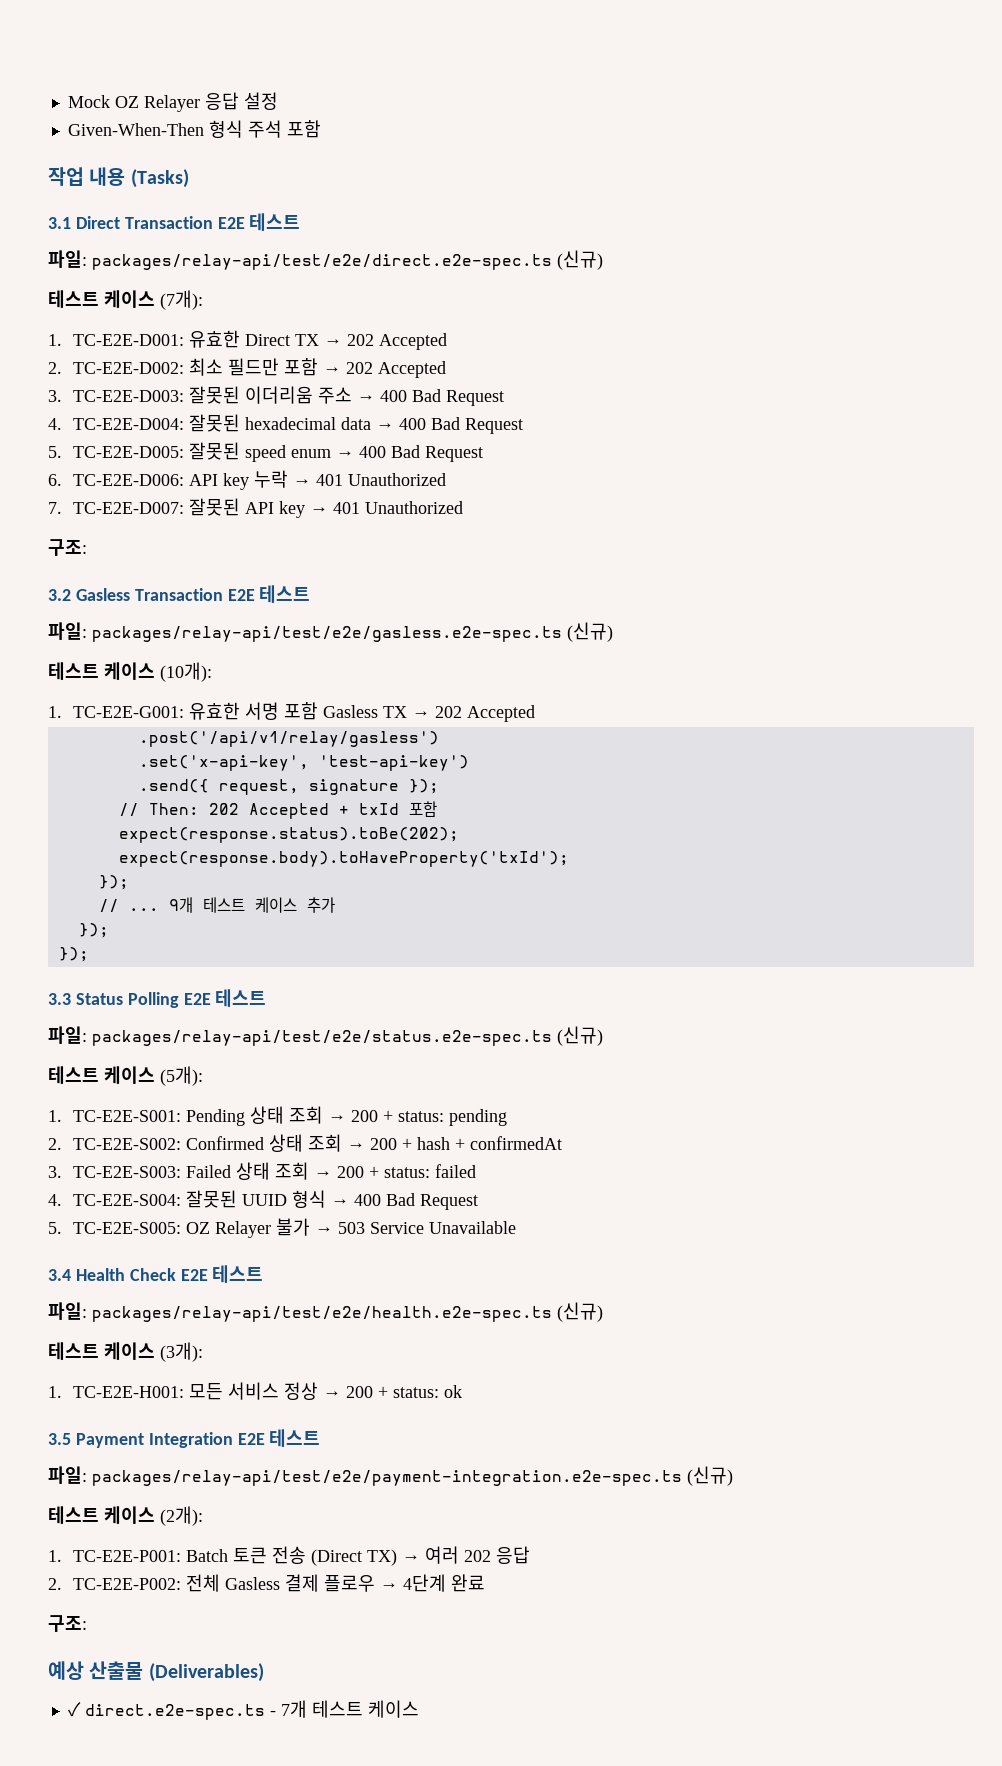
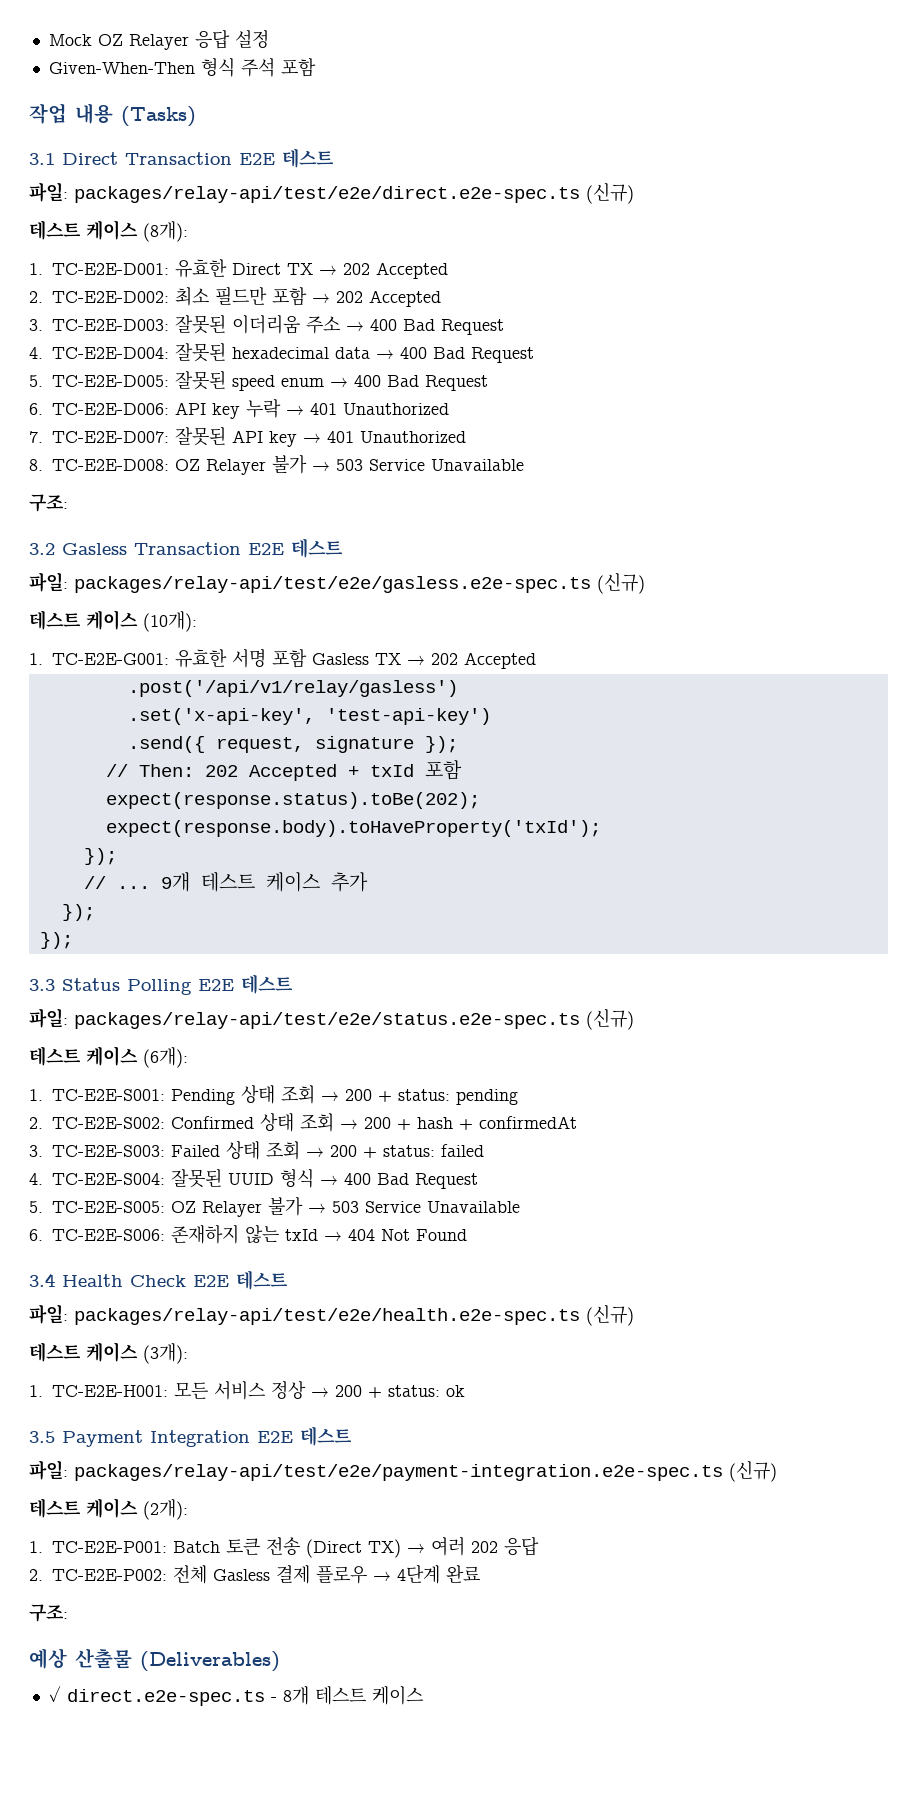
- 테스트 케이스 (7개):
+ 테스트 케이스 (8개):
+ 8. TC-E2E-D008: OZ Relayer 불가 → 503 Service Unavailable
- 테스트 케이스 (5개):
+ 테스트 케이스 (6개):
+ 6. TC-E2E-S006: 존재하지 않는 txId → 404 Not Found
- ✓ direct.e2e-spec.ts - 7개 테스트 케이스
+ ✓ direct.e2e-spec.ts - 8개 테스트 케이스

